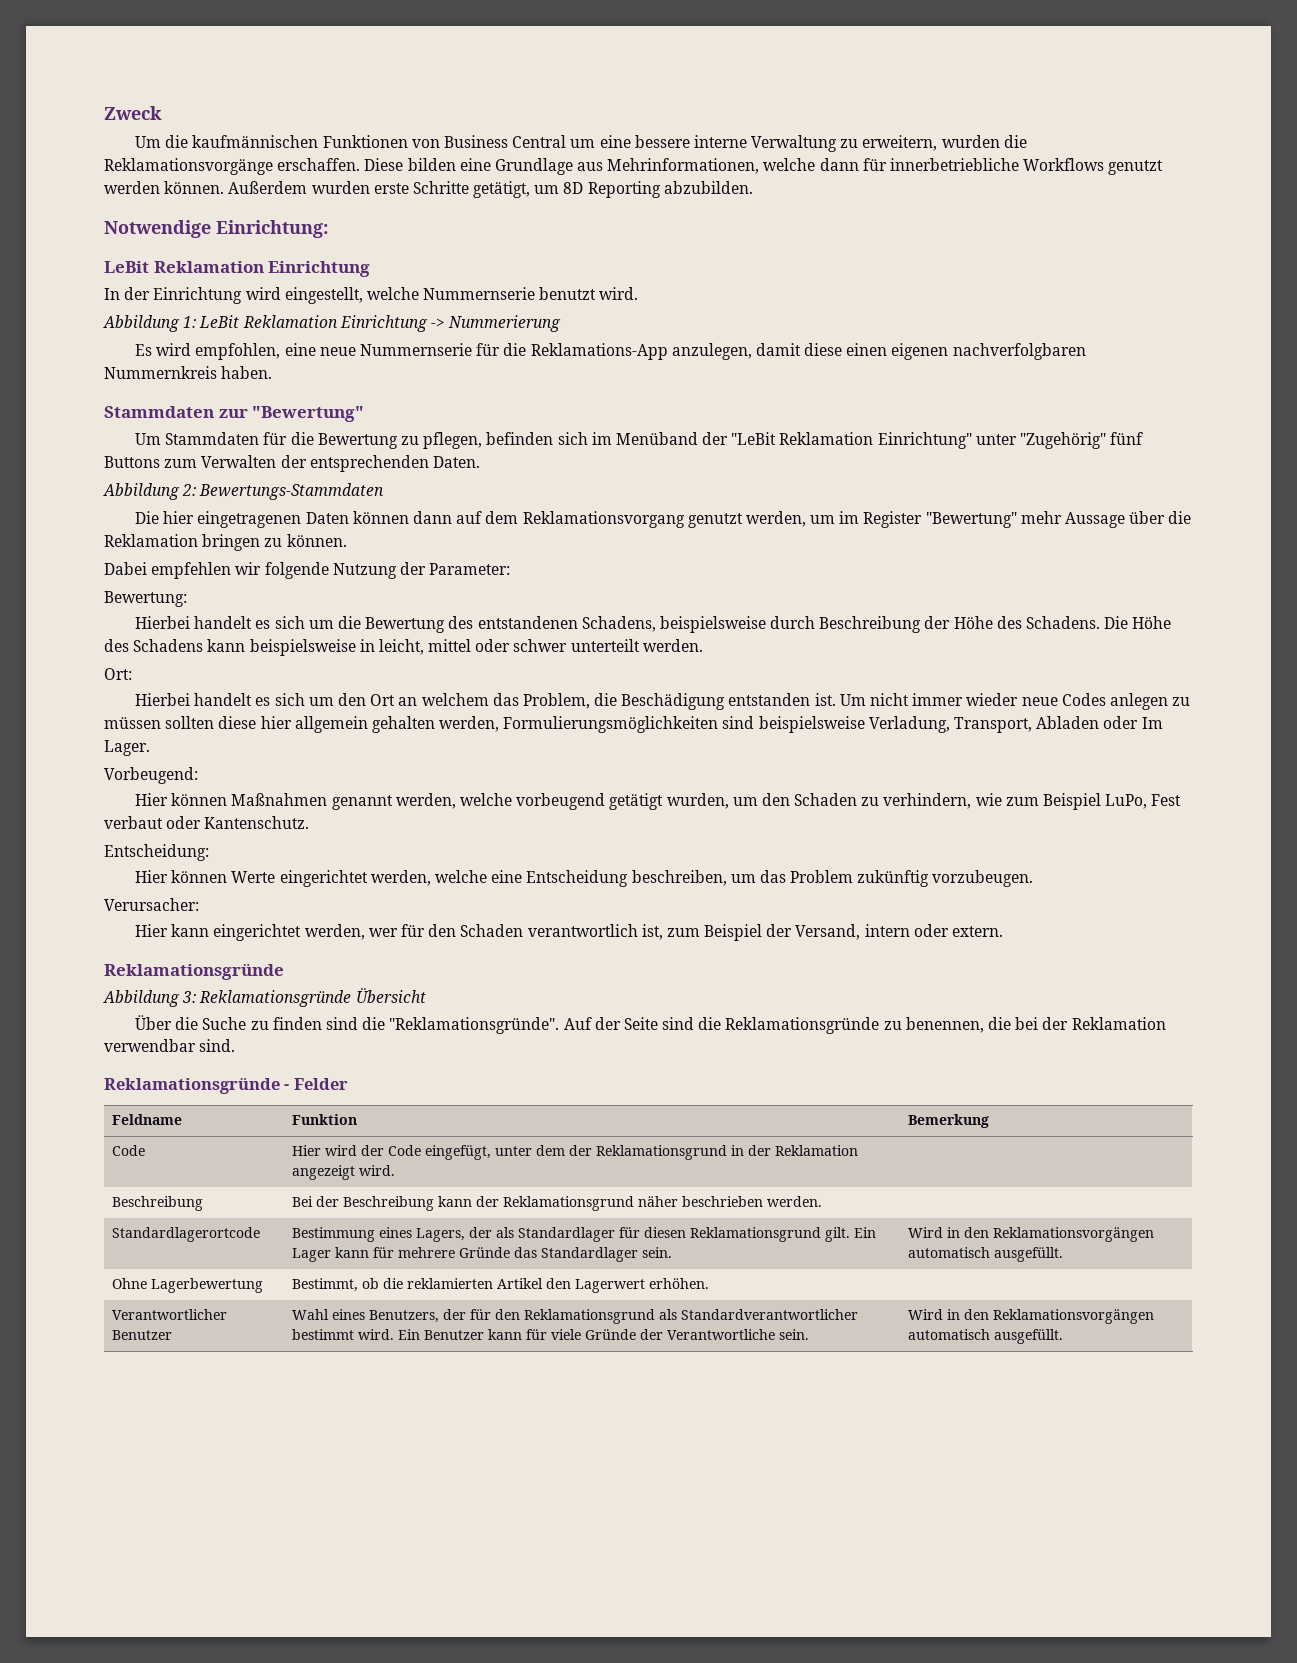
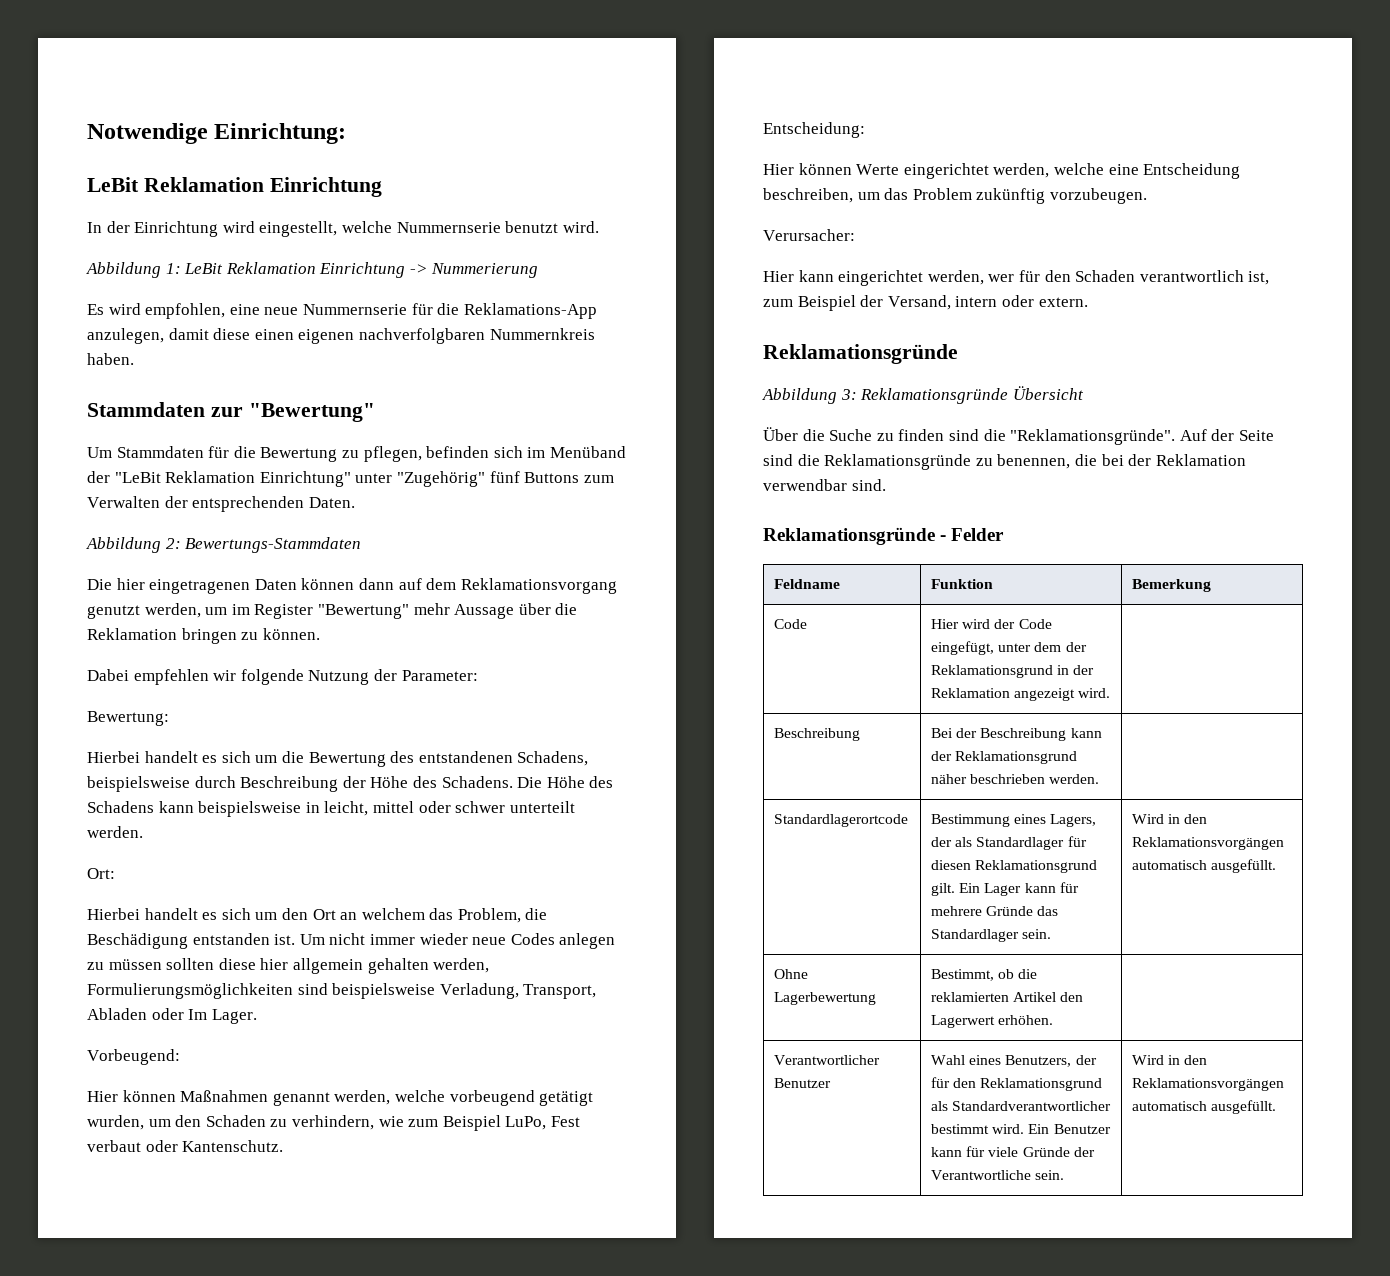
- Zweck
- Um die kaufmännischen Funktionen von Business Central um eine bessere interne Verwaltung zu erweitern, wurden die Reklamationsvorgänge erschaffen. Diese bilden eine Grundlage aus Mehrinformationen, welche dann für innerbetriebliche Workflows genutzt werden können. Außerdem wurden erste Schritte getätigt, um 8D Reporting abzubilden.

